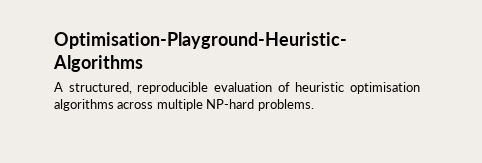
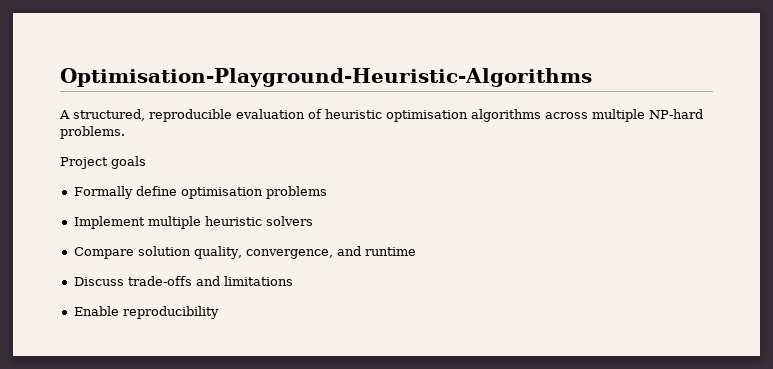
+ Project goals
+ Formally define optimisation problems
+ Implement multiple heuristic solvers
+ Compare solution quality, convergence, and runtime
+ Discuss trade-offs and limitations
+ Enable reproducibility

